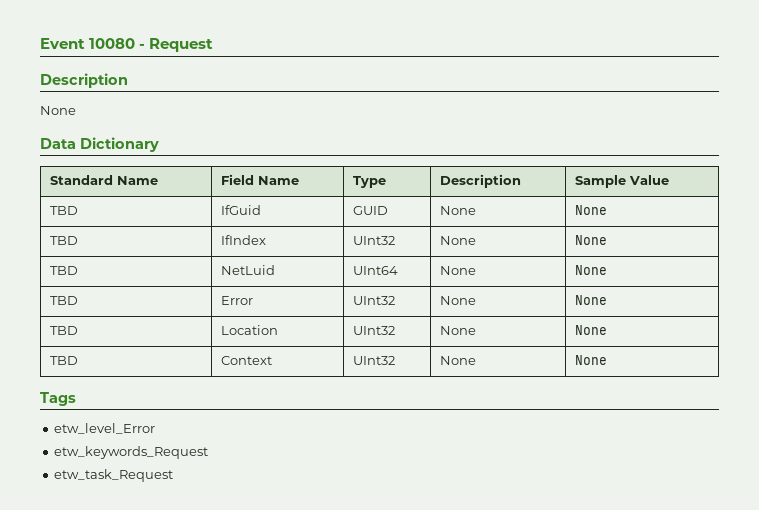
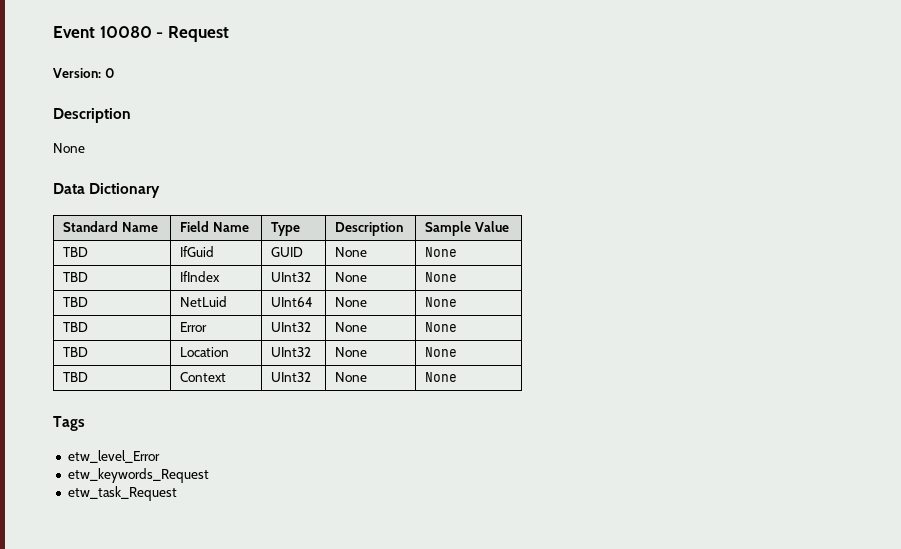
+ Version: 0

